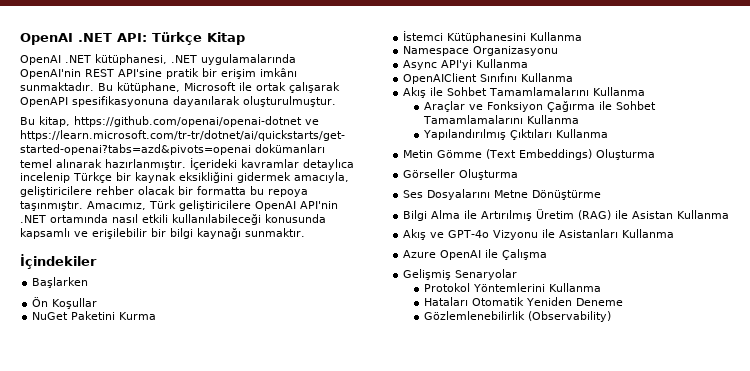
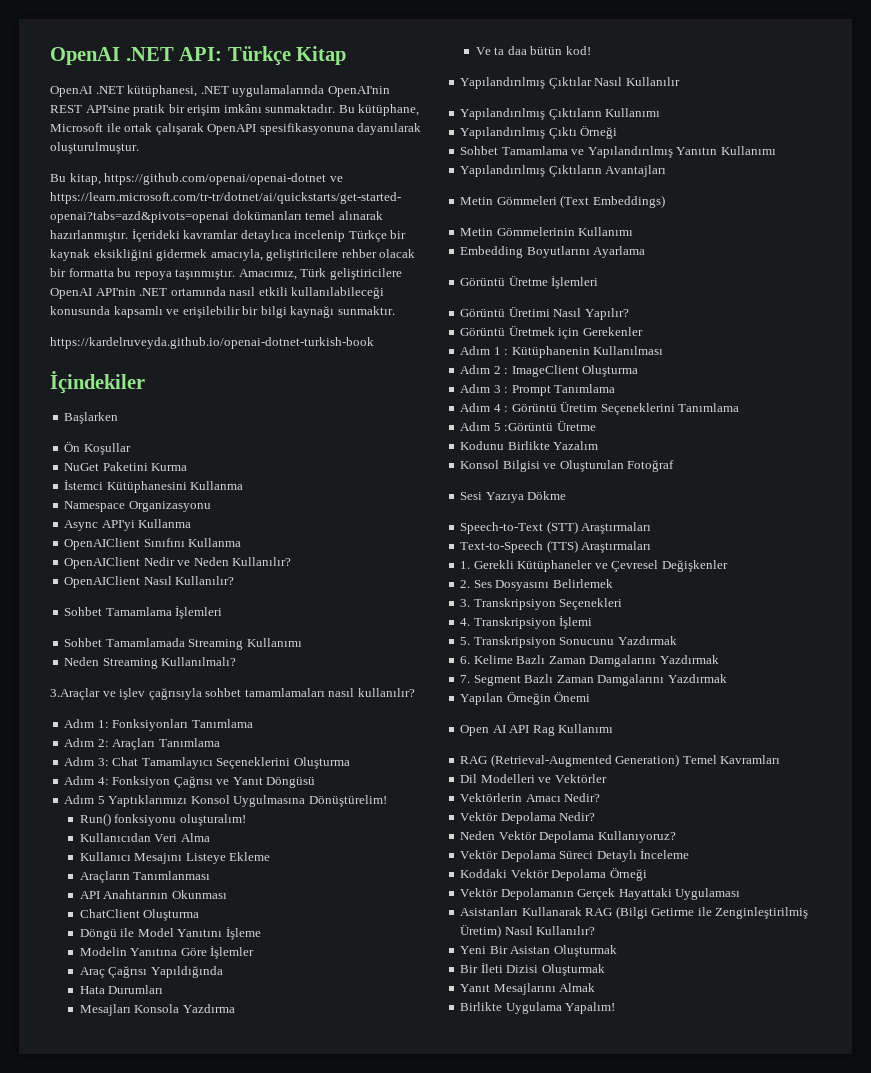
+ https://kardelruveyda.github.io/openai-dotnet-turkish-book
- Akış ile Sohbet Tamamlamalarını Kullanma
- Araçlar ve Fonksiyon Çağırma ile Sohbet Tamamlamalarını Kullanma
- Yapılandırılmış Çıktıları Kullanma
- Metin Gömme (Text Embeddings) Oluşturma
- Görseller Oluşturma
- Ses Dosyalarını Metne Dönüştürme
- Bilgi Alma ile Artırılmış Üretim (RAG) ile Asistan Kullanma
- Akış ve GPT-4o Vizyonu ile Asistanları Kullanma
- Azure OpenAI ile Çalışma
- Gelişmiş Senaryolar
- Protokol Yöntemlerini Kullanma
- Hataları Otomatik Yeniden Deneme
- Gözlemlenebilirlik (Observability)
+ OpenAIClient Nedir ve Neden Kullanılır?
+ OpenAIClient Nasıl Kullanılır?
+ Sohbet Tamamlama İşlemleri
+ Sohbet Tamamlamada Streaming Kullanımı
+ Neden Streaming Kullanılmalı?
+ 3.Araçlar ve işlev çağrısıyla sohbet tamamlamaları nasıl kullanılır?
+ Adım 1: Fonksiyonları Tanımlama
+ Adım 2: Araçları Tanımlama
+ Adım 3: Chat Tamamlayıcı Seçeneklerini Oluşturma
+ Adım 4: Fonksiyon Çağrısı ve Yanıt Döngüsü
+ Adım 5 Yaptıklarımızı Konsol Uygulmasına Dönüştürelim!
+ Run() fonksiyonu oluşturalım!
+ Kullanıcıdan Veri Alma
+ Kullanıcı Mesajını Listeye Ekleme
+ Araçların Tanımlanması
+ API Anahtarının Okunması
+ ChatClient Oluşturma
+ Döngü ile Model Yanıtını İşleme
+ Modelin Yanıtına Göre İşlemler
+ Araç Çağrısı Yapıldığında
+ Hata Durumları
+ Mesajları Konsola Yazdırma
+ Ve ta daa bütün kod!
+ Yapılandırılmış Çıktılar Nasıl Kullanılır
+ Yapılandırılmış Çıktıların Kullanımı
+ Yapılandırılmış Çıktı Örneği
+ Sohbet Tamamlama ve Yapılandırılmış Yanıtın Kullanımı
+ Yapılandırılmış Çıktıların Avantajları
+ Metin Gömmeleri (Text Embeddings)
+ Metin Gömmelerinin Kullanımı
+ Embedding Boyutlarını Ayarlama
+ Görüntü Üretme İşlemleri
+ Görüntü Üretimi Nasıl Yapılır?
+ Görüntü Üretmek için Gerekenler
+ Adım 1 : Kütüphanenin Kullanılması
+ Adım 2 : ImageClient Oluşturma
+ Adım 3 : Prompt Tanımlama
+ Adım 4 : Görüntü Üretim Seçeneklerini Tanımlama
+ Adım 5 :Görüntü Üretme
+ Kodunu Birlikte Yazalım
+ Konsol Bilgisi ve Oluşturulan Fotoğraf
+ Sesi Yazıya Dökme
+ Speech-to-Text (STT) Araştırmaları
+ Text-to-Speech (TTS) Araştırmaları
+ 1. Gerekli Kütüphaneler ve Çevresel Değişkenler
+ 2. Ses Dosyasını Belirlemek
+ 3. Transkripsiyon Seçenekleri
+ 4. Transkripsiyon İşlemi
+ 5. Transkripsiyon Sonucunu Yazdırmak
+ 6. Kelime Bazlı Zaman Damgalarını Yazdırmak
+ 7. Segment Bazlı Zaman Damgalarını Yazdırmak
+ Yapılan Örneğin Önemi
+ Open AI API Rag Kullanımı
+ RAG (Retrieval-Augmented Generation) Temel Kavramları
+ Dil Modelleri ve Vektörler
+ Vektörlerin Amacı Nedir?
+ Vektör Depolama Nedir?
+ Neden Vektör Depolama Kullanıyoruz?
+ Vektör Depolama Süreci Detaylı İnceleme
+ Koddaki Vektör Depolama Örneği
+ Vektör Depolamanın Gerçek Hayattaki Uygulaması
+ Asistanları Kullanarak RAG (Bilgi Getirme ile Zenginleştirilmiş Üretim) Nasıl Kullanılır?
+ Yeni Bir Asistan Oluşturmak
+ Bir İleti Dizisi Oluşturmak
+ Yanıt Mesajlarını Almak
+ Birlikte Uygulama Yapalım!

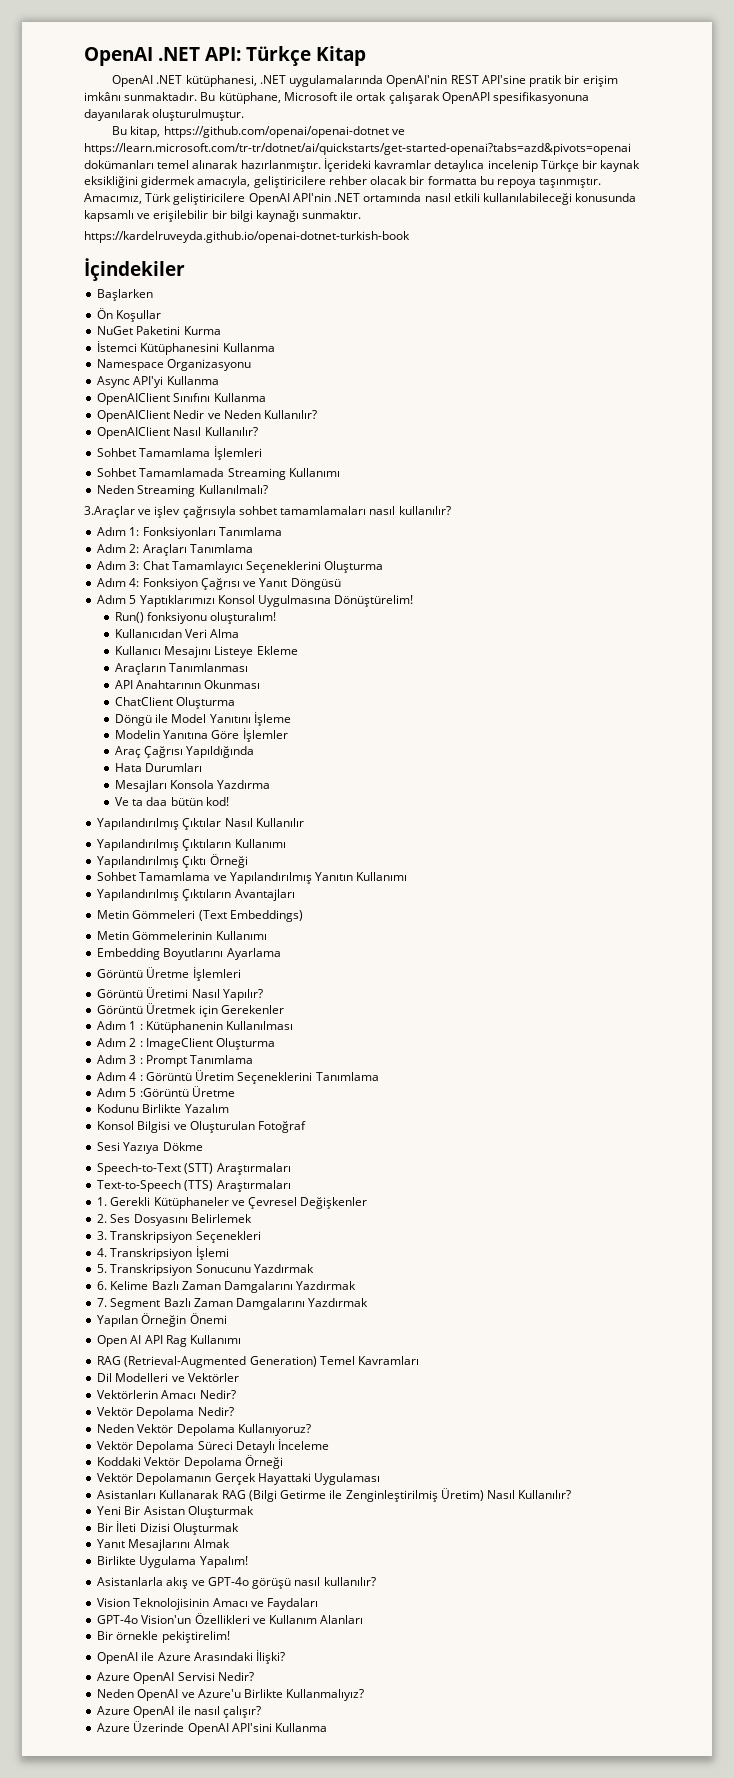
+ Asistanlarla akış ve GPT-4o görüşü nasıl kullanılır?
+ Vision Teknolojisinin Amacı ve Faydaları
+ GPT-4o Vision'un Özellikleri ve Kullanım Alanları
+ Bir örnekle pekiştirelim!
+ OpenAI ile Azure Arasındaki İlişki?
+ Azure OpenAI Servisi Nedir?
+ Neden OpenAI ve Azure'u Birlikte Kullanmalıyız?
+ Azure OpenAI ile nasıl çalışır?
+ Azure Üzerinde OpenAI API'sini Kullanma

